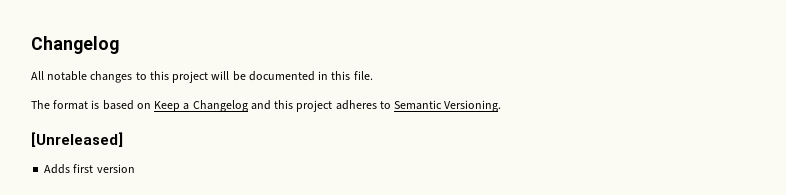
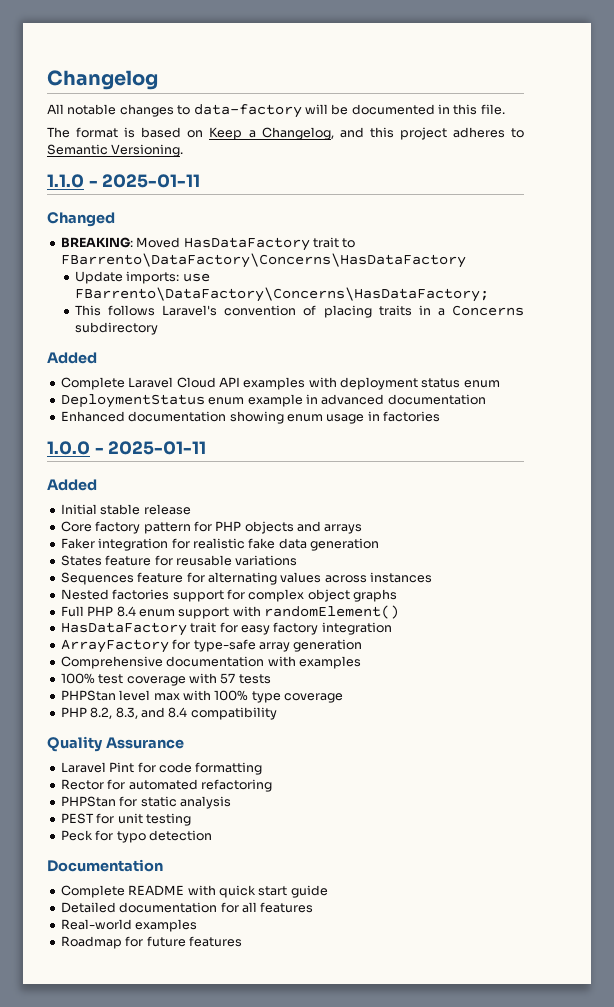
- All notable changes to this project will be documented in this file.
+ All notable changes to data-factory will be documented in this file.
- The format is based on Keep a Changelog and this project adheres to Semantic Versioning.
+ The format is based on Keep a Changelog, and this project adheres to Semantic Versioning.
- [Unreleased]
- Adds first version
+ 1.1.0 - 2025-01-11
+ Changed
+ BREAKING: Moved HasDataFactory trait to FBarrento\DataFactory\Concerns\HasDataFactory
+ Update imports: use FBarrento\DataFactory\Concerns\HasDataFactory;
+ This follows Laravel's convention of placing traits in a Concerns subdirectory
+ Added
+ Complete Laravel Cloud API examples with deployment status enum
+ DeploymentStatus enum example in advanced documentation
+ Enhanced documentation showing enum usage in factories
+ 1.0.0 - 2025-01-11
+ Added
+ Initial stable release
+ Core factory pattern for PHP objects and arrays
+ Faker integration for realistic fake data generation
+ States feature for reusable variations
+ Sequences feature for alternating values across instances
+ Nested factories support for complex object graphs
+ Full PHP 8.4 enum support with randomElement()
+ HasDataFactory trait for easy factory integration
+ ArrayFactory for type-safe array generation
+ Comprehensive documentation with examples
+ 100% test coverage with 57 tests
+ PHPStan level max with 100% type coverage
+ PHP 8.2, 8.3, and 8.4 compatibility
+ Quality Assurance
+ Laravel Pint for code formatting
+ Rector for automated refactoring
+ PHPStan for static analysis
+ PEST for unit testing
+ Peck for typo detection
+ Documentation
+ Complete README with quick start guide
+ Detailed documentation for all features
+ Real-world examples
+ Roadmap for future features

